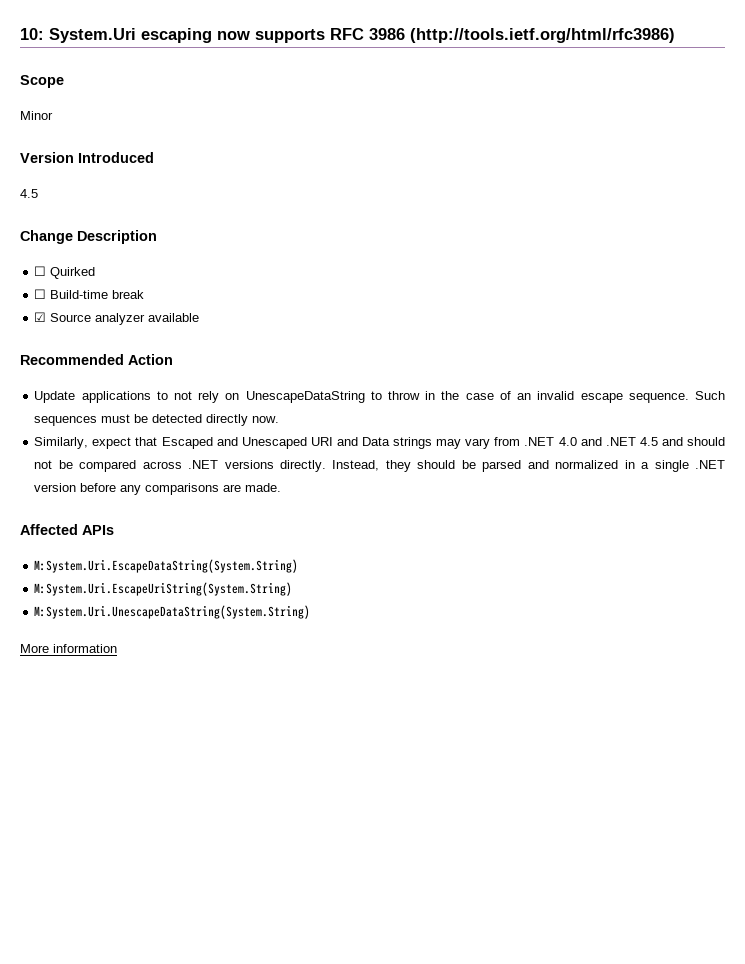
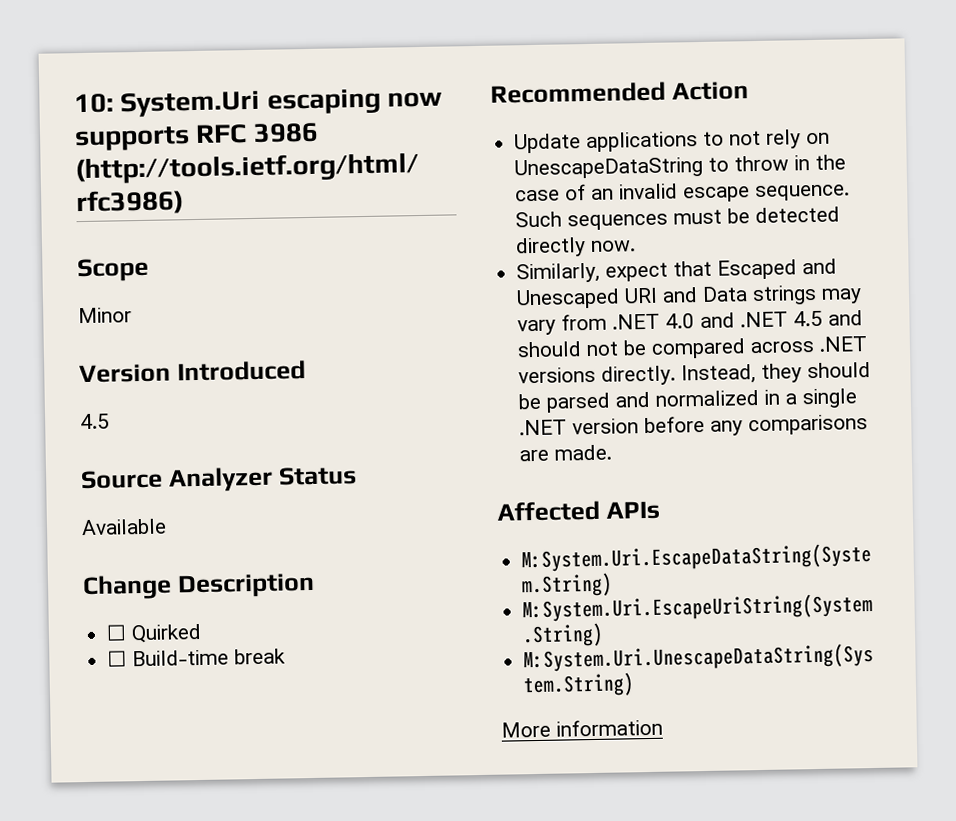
+ Source Analyzer Status
+ Available
- ☑ Source analyzer available

